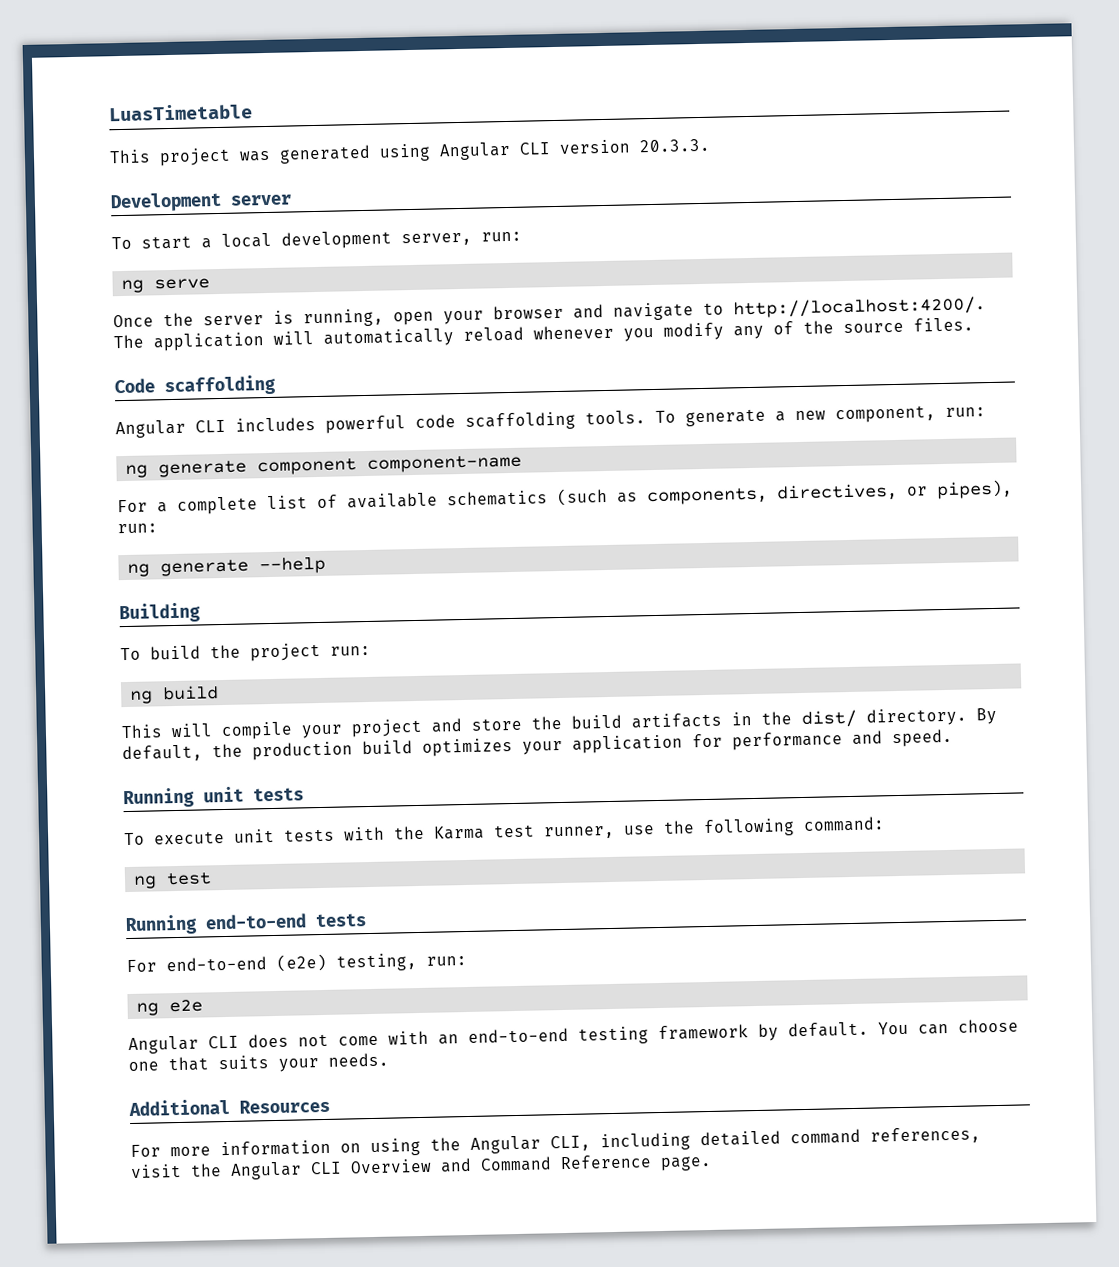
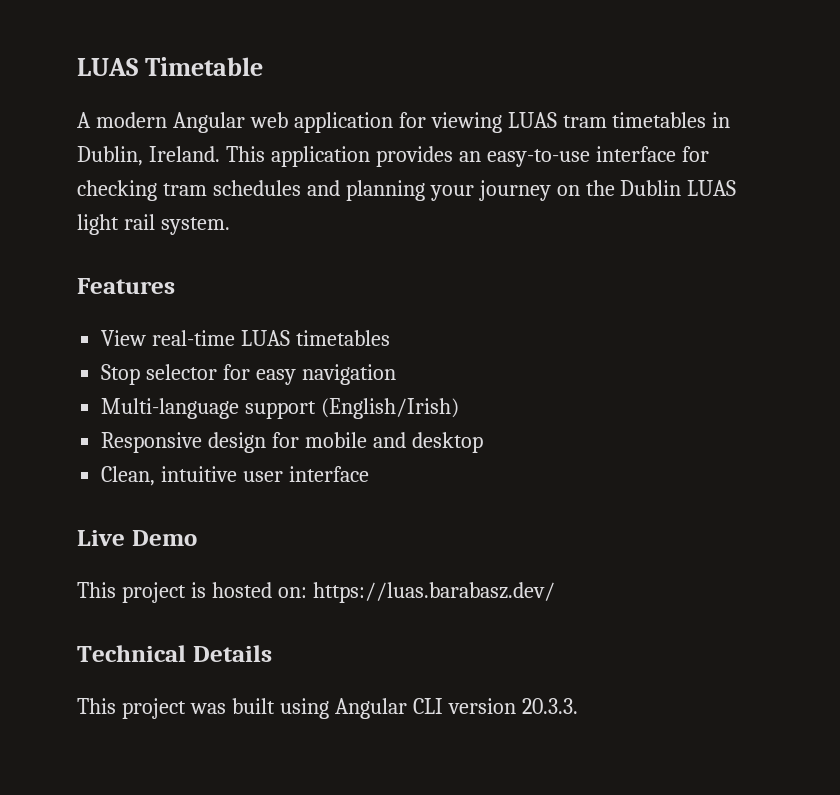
- LuasTimetable
+ LUAS Timetable
+ A modern Angular web application for viewing LUAS tram timetables in Dublin, Ireland. This application provides an easy-to-use interface for checking tram schedules and planning your journey on the Dublin LUAS light rail system.
+ Features
+ View real-time LUAS timetables
+ Stop selector for easy navigation
+ Multi-language support (English/Irish)
+ Responsive design for mobile and desktop
+ Clean, intuitive user interface
+ Live Demo
+ This project is hosted on: https://luas.barabasz.dev/
+ Technical Details
- This project was generated using Angular CLI version 20.3.3.
+ This project was built using Angular CLI version 20.3.3.
- Development server
- To start a local development server, run:
- ng serve
- Once the server is running, open your browser and navigate to http://localhost:4200/. The application will automatically reload whenever you modify any of the source files.
- Code scaffolding
- Angular CLI includes powerful code scaffolding tools. To generate a new component, run:
- ng generate component component-name
- For a complete list of available schematics (such as components, directives, or pipes), run:
- ng generate --help
- Building
- To build the project run:
- ng build
- This will compile your project and store the build artifacts in the dist/ directory. By default, the production build optimizes your application for performance and speed.
- Running unit tests
- To execute unit tests with the Karma test runner, use the following command:
- ng test
- Running end-to-end tests
- For end-to-end (e2e) testing, run:
- ng e2e
- Angular CLI does not come with an end-to-end testing framework by default. You can choose one that suits your needs.
- Additional Resources
- For more information on using the Angular CLI, including detailed command references, visit the Angular CLI Overview and Command Reference page.

